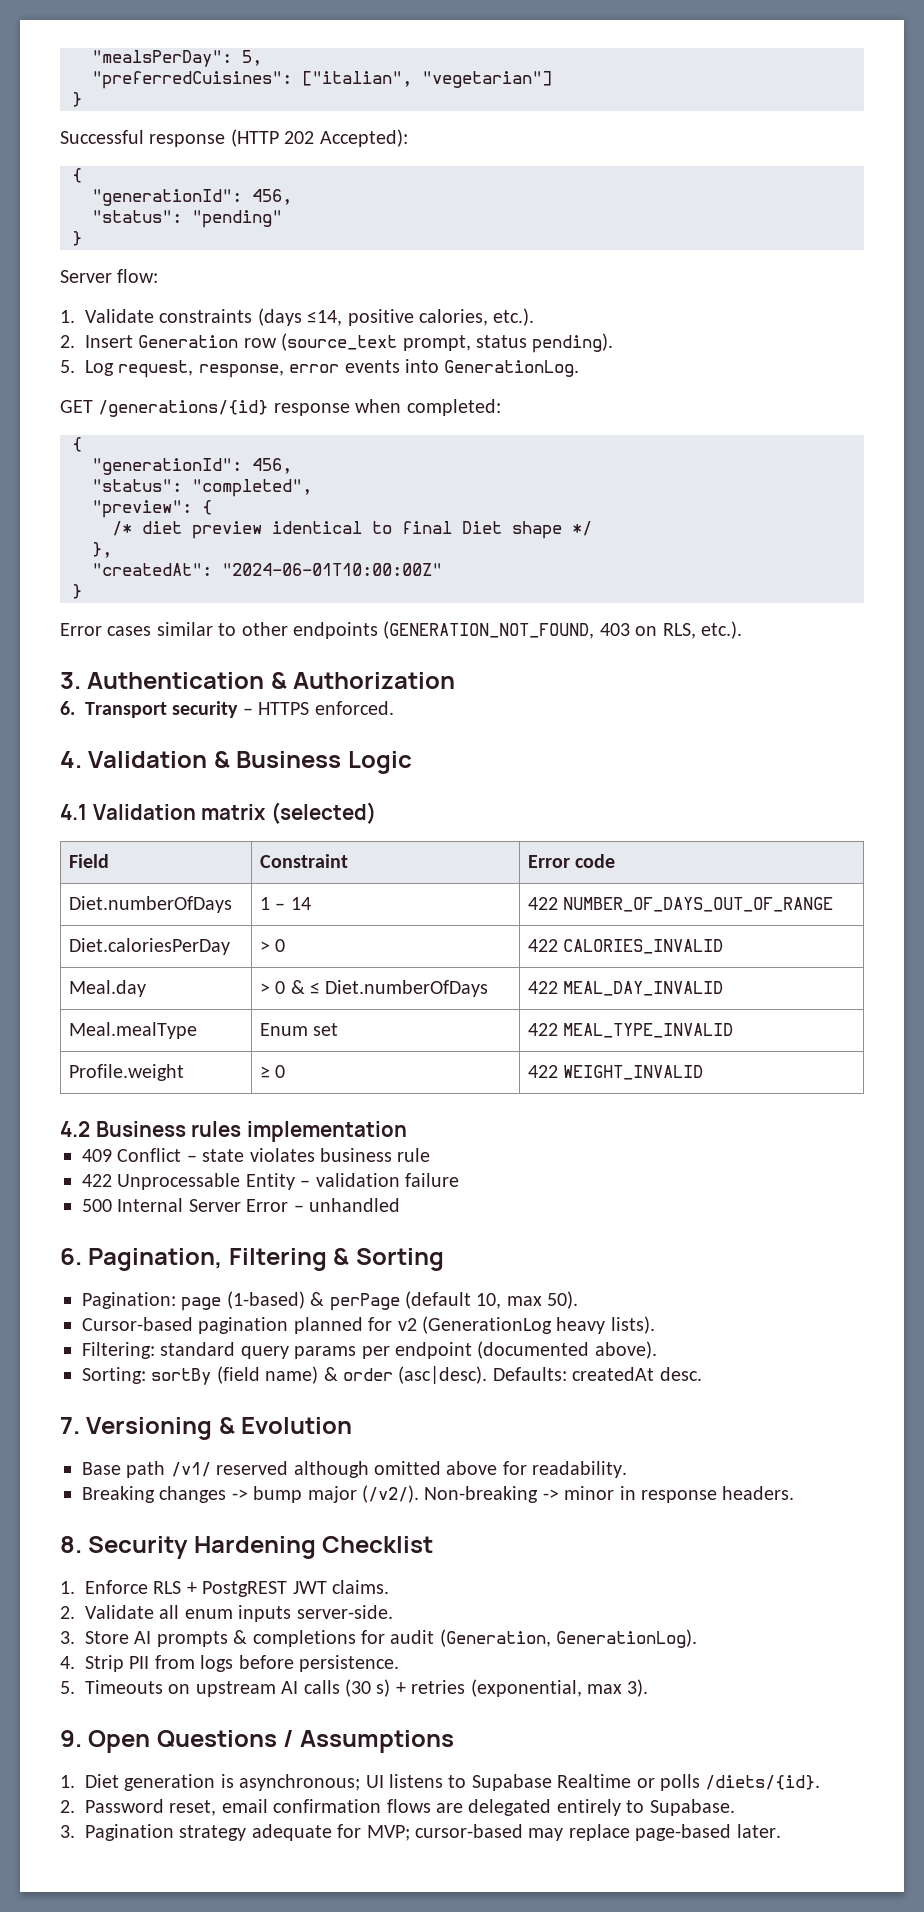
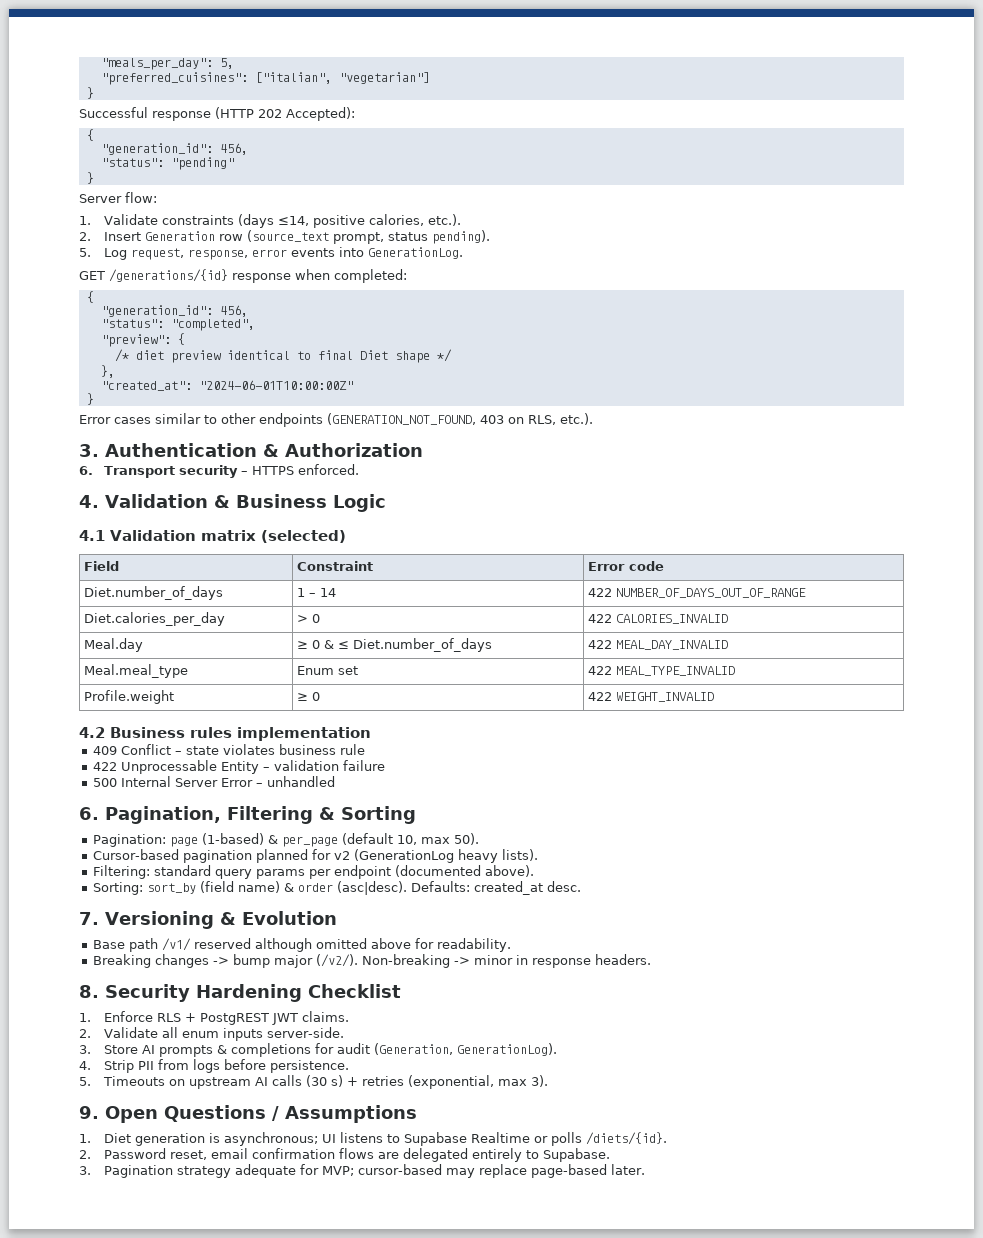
- "mealsPerDay": 5,
+ "meals_per_day": 5,
- "preferredCuisines": ["italian", "vegetarian"]
+ "preferred_cuisines": ["italian", "vegetarian"]
  Successful response (HTTP 202 Accepted):
  {
- "generationId": 456,
+ "generation_id": 456,
  GET /generations/{id} response when completed:
  {
- "generationId": 456,
+ "generation_id": 456,
- "createdAt": "2024-06-01T10:00:00Z"
+ "created_at": "2024-06-01T10:00:00Z"
- Diet.numberOfDays | 1 – 14 | 422 NUMBER_OF_DAYS_OUT_OF_RANGE
+ Diet.number_of_days | 1 – 14 | 422 NUMBER_OF_DAYS_OUT_OF_RANGE
- Diet.caloriesPerDay | > 0 | 422 CALORIES_INVALID
+ Diet.calories_per_day | > 0 | 422 CALORIES_INVALID
- Meal.day | > 0 & ≤ Diet.numberOfDays | 422 MEAL_DAY_INVALID
+ Meal.day | ≥ 0 & ≤ Diet.number_of_days | 422 MEAL_DAY_INVALID
- Meal.mealType | Enum set | 422 MEAL_TYPE_INVALID
+ Meal.meal_type | Enum set | 422 MEAL_TYPE_INVALID
- Pagination: page (1-based) & perPage (default 10, max 50).
+ Pagination: page (1-based) & per_page (default 10, max 50).
- Sorting: sortBy (field name) & order (asc|desc).
+ Sorting: sort_by (field name) & order (asc|desc).
- Defaults: createdAt desc.
+ Defaults: created_at desc.

